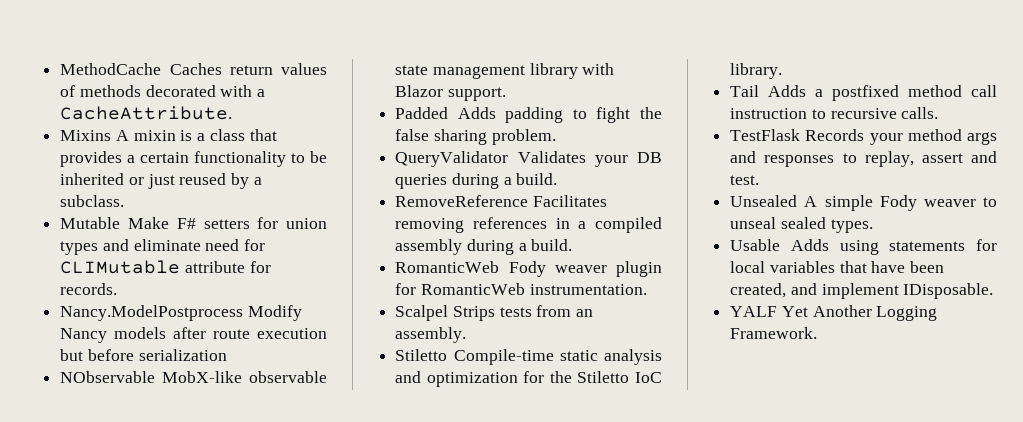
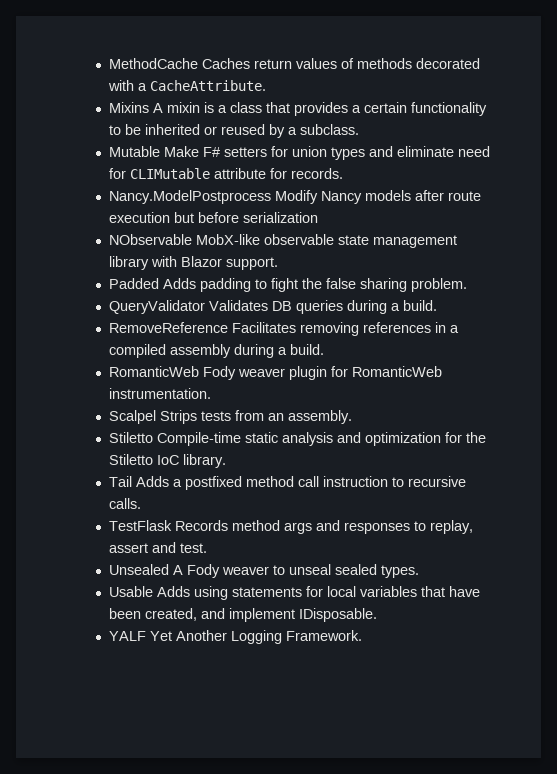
- Mixins A mixin is a class that provides a certain functionality to be inherited or just reused by a subclass.
+ Mixins A mixin is a class that provides a certain functionality to be inherited or reused by a subclass.
- QueryValidator Validates your DB queries during a build.
+ QueryValidator Validates DB queries during a build.
- TestFlask Records your method args and responses to replay, assert and test.
+ TestFlask Records method args and responses to replay, assert and test.
- Unsealed A simple Fody weaver to unseal sealed types.
+ Unsealed A Fody weaver to unseal sealed types.

